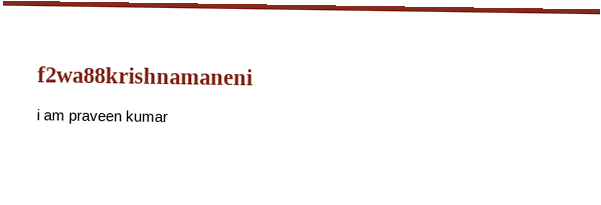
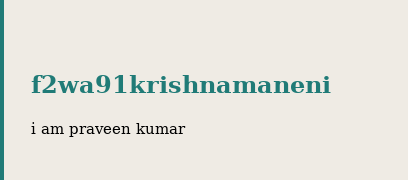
- f2wa88krishnamaneni
+ f2wa91krishnamaneni

